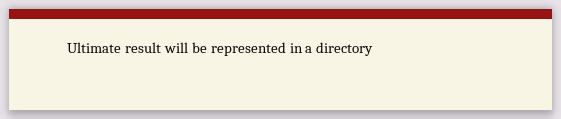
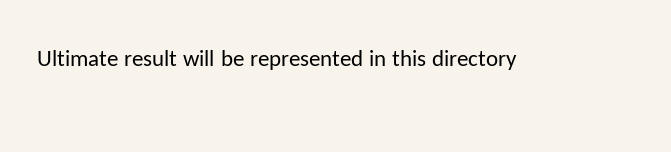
- Ultimate result will be represented in a directory
+ Ultimate result will be represented in this directory

